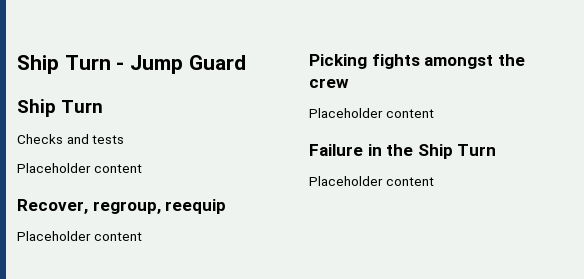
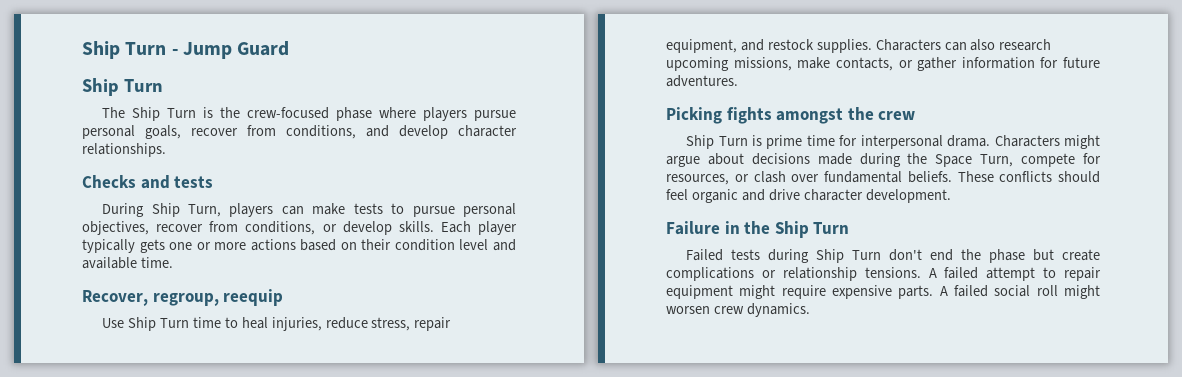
+ The Ship Turn is the crew-focused phase where players pursue personal goals, recover from conditions, and develop character relationships.
  Checks and tests
- Placeholder content
+ During Ship Turn, players can make tests to pursue personal objectives, recover from conditions, or develop skills. Each player typically gets one or more actions based on their condition level and available time.
  Recover, regroup, reequip
- Placeholder content
+ Use Ship Turn time to heal injuries, reduce stress, repair equipment, and restock supplies. Characters can also research upcoming missions, make contacts, or gather information for future adventures.
  Picking fights amongst the crew
- Placeholder content
+ Ship Turn is prime time for interpersonal drama. Characters might argue about decisions made during the Space Turn, compete for resources, or clash over fundamental beliefs. These conflicts should feel organic and drive character development.
  Failure in the Ship Turn
- Placeholder content
+ Failed tests during Ship Turn don't end the phase but create complications or relationship tensions. A failed attempt to repair equipment might require expensive parts. A failed social roll might worsen crew dynamics.

